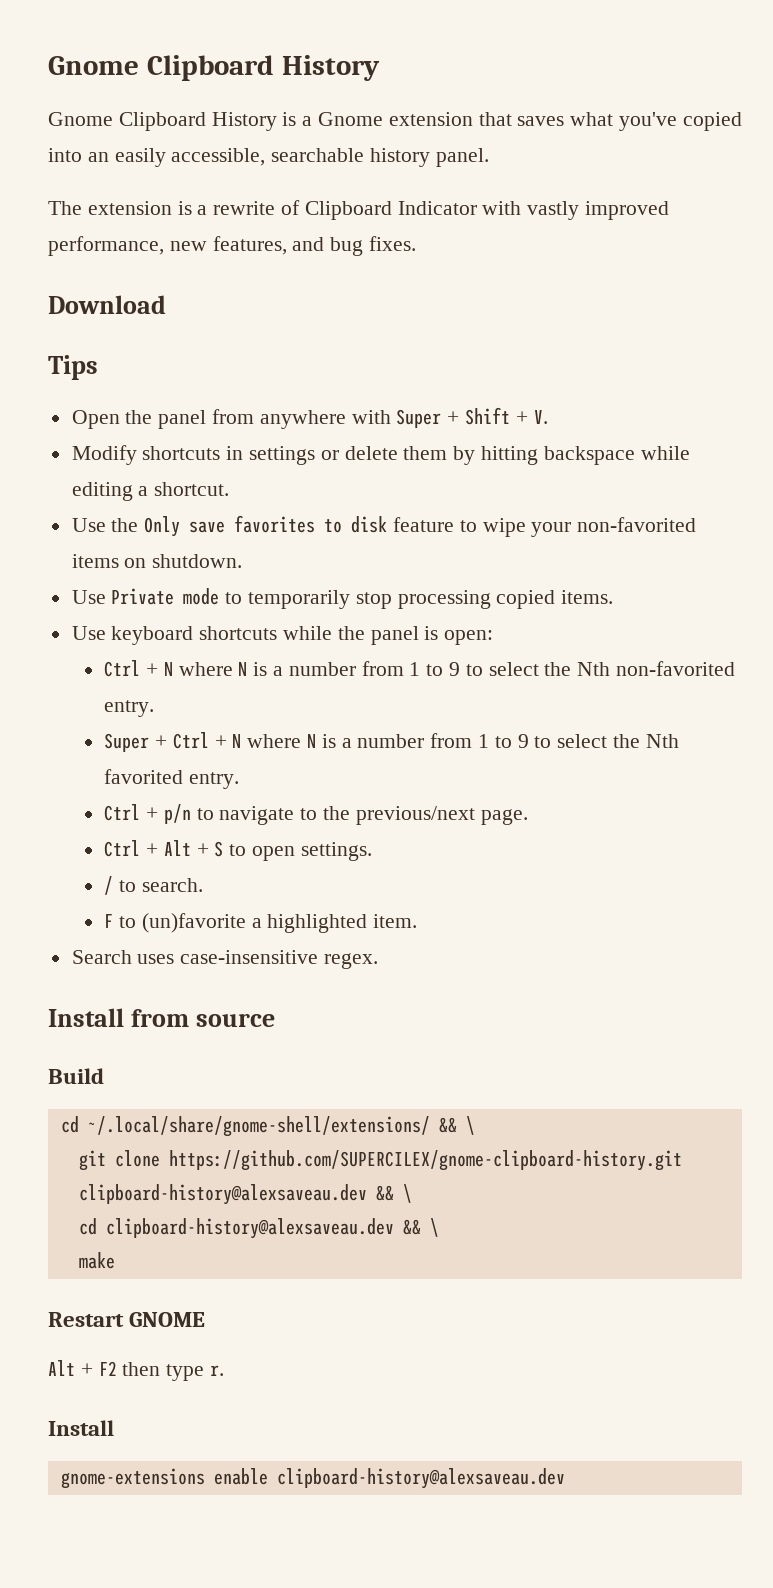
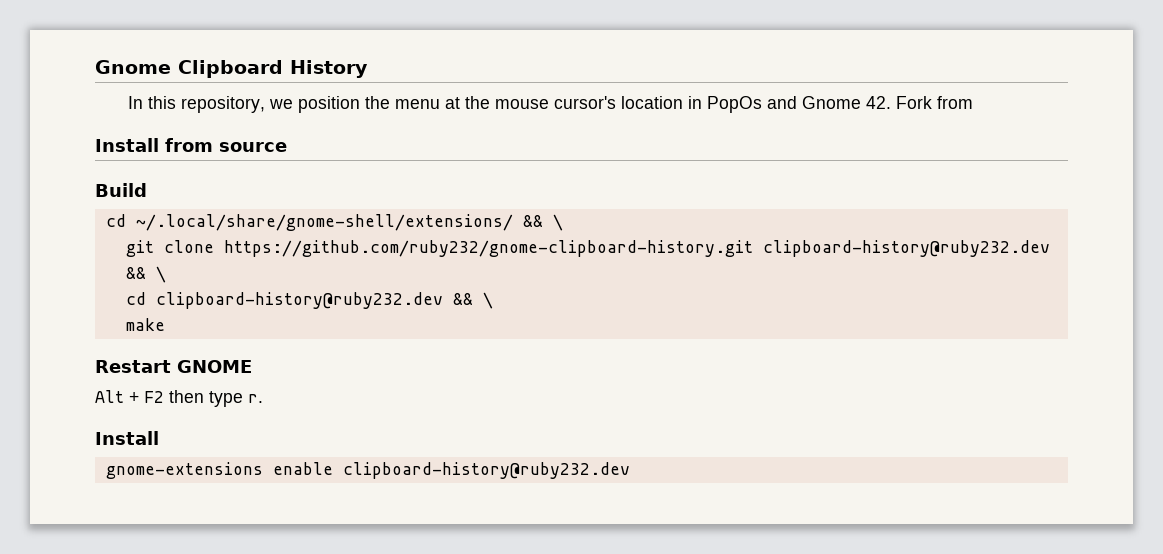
- Gnome Clipboard History is a Gnome extension that saves what you've copied into an easily accessible, searchable history panel.
- The extension is a rewrite of Clipboard Indicator with vastly improved performance, new features, and bug fixes.
- Download
- Tips
- Open the panel from anywhere with Super + Shift + V.
- Modify shortcuts in settings or delete them by hitting backspace while editing a shortcut.
- Use the Only save favorites to disk feature to wipe your non-favorited items on shutdown.
- Use Private mode to temporarily stop processing copied items.
- Use keyboard shortcuts while the panel is open:
- Ctrl + N where N is a number from 1 to 9 to select the Nth non-favorited entry.
- Super + Ctrl + N where N is a number from 1 to 9 to select the Nth favorited entry.
- Ctrl + p/n to navigate to the previous/next page.
- Ctrl + Alt + S to open settings.
- / to search.
- F to (un)favorite a highlighted item.
- Search uses case-insensitive regex.
+ In this repository, we position the menu at the mouse cursor's location in PopOs and Gnome 42. Fork from
- git clone https://github.com/SUPERCILEX/gnome-clipboard-history.git clipboard-history@alexsaveau.dev && \
+ git clone https://github.com/ruby232/gnome-clipboard-history.git clipboard-history@ruby232.dev && \
- cd clipboard-history@alexsaveau.dev && \
+ cd clipboard-history@ruby232.dev && \
- gnome-extensions enable clipboard-history@alexsaveau.dev
+ gnome-extensions enable clipboard-history@ruby232.dev

